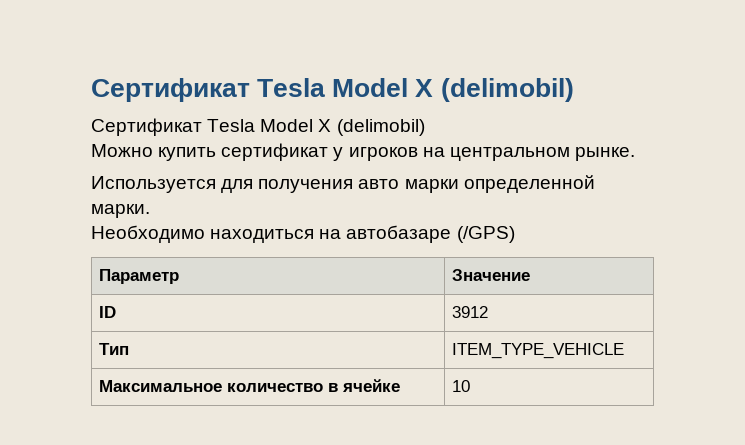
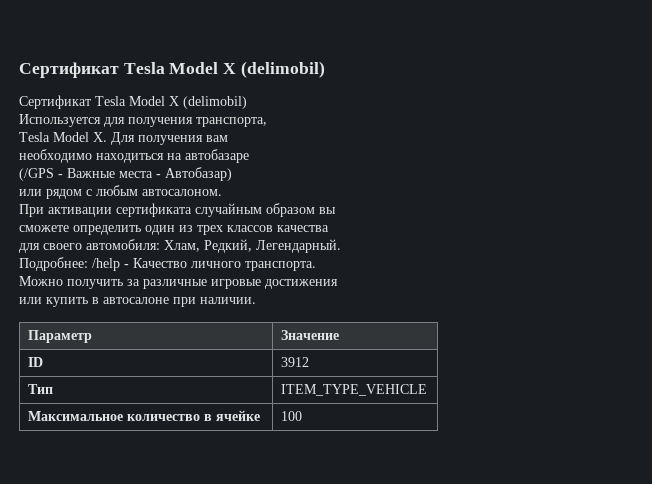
- Можно купить сертификат у игроков на центральном рынке.
- Используется для получения авто марки определенной марки.
- Необходимо находиться на автобазаре (/GPS)
+ Используется для получения транспорта,
+ Tesla Model X. Для получения вам
+ необходимо находиться на автобазаре
+ (/GPS - Важные места - Автобазар)
+ или рядом с любым автосалоном.
+ При активации сертификата случайным образом вы
+ сможете определить один из трех классов качества
+ для своего автомобиля: Хлам, Редкий, Легендарный.
+ Подробнее: /help - Качество личного транспорта.
+ Можно получить за различные игровые достижения
+ или купить в автосалоне при наличии.
- Максимальное количество в ячейке | 10
+ Максимальное количество в ячейке | 100

